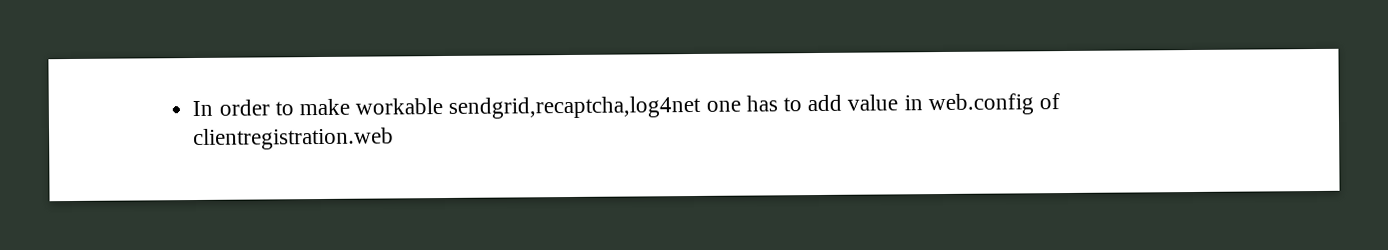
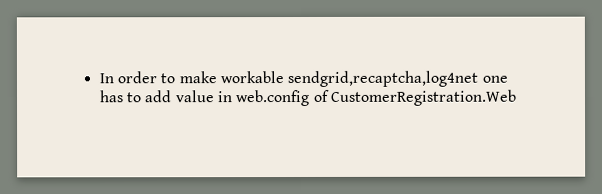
- In order to make workable sendgrid,recaptcha,log4net one has to add value in web.config of clientregistration.web
+ In order to make workable sendgrid,recaptcha,log4net one has to add value in web.config of CustomerRegistration.Web

